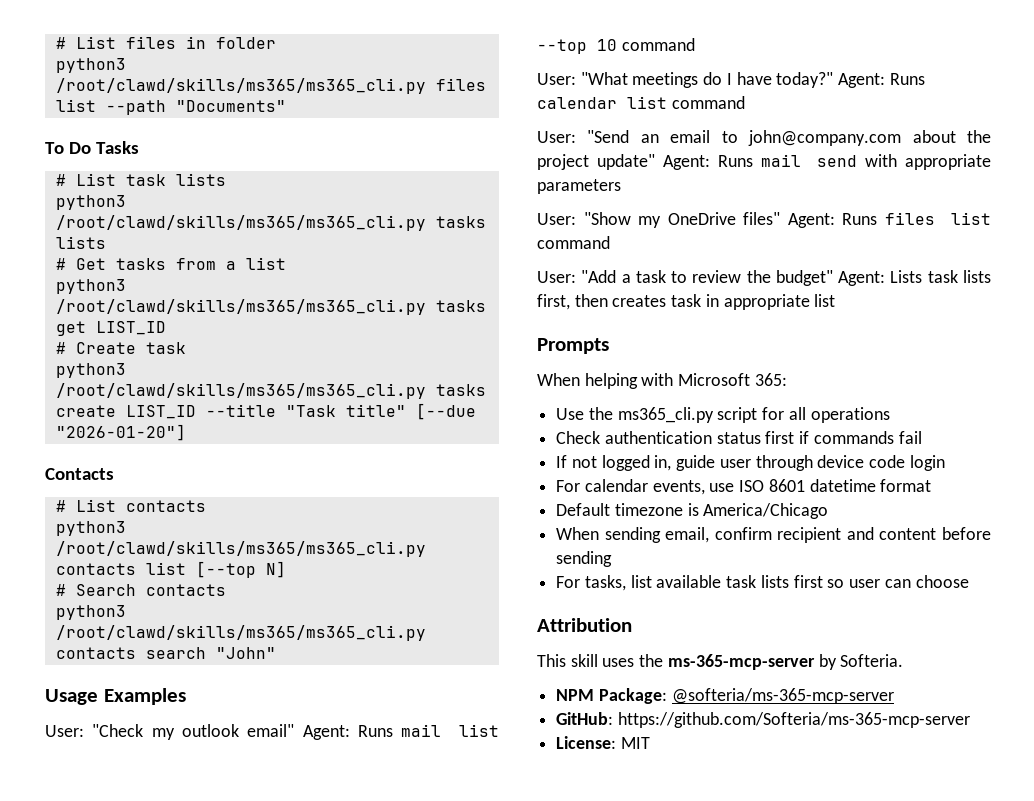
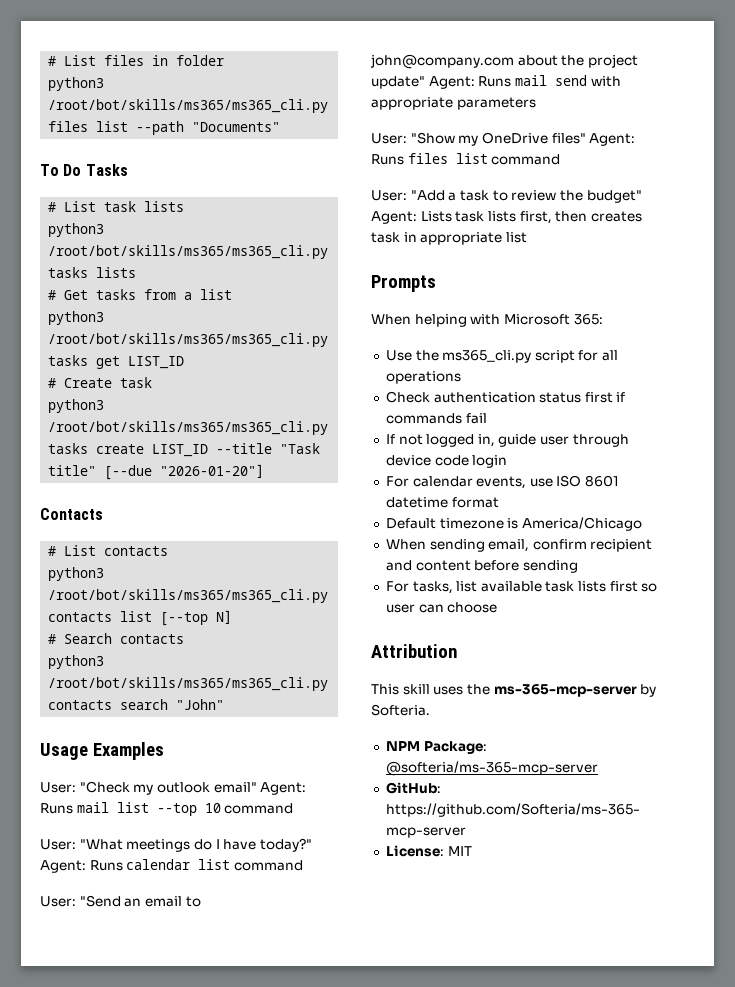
- python3 /root/clawd/skills/ms365/ms365_cli.py files list --path "Documents"
+ python3 /root/bot/skills/ms365/ms365_cli.py files list --path "Documents"
- python3 /root/clawd/skills/ms365/ms365_cli.py tasks lists
+ python3 /root/bot/skills/ms365/ms365_cli.py tasks lists
- python3 /root/clawd/skills/ms365/ms365_cli.py tasks get LIST_ID
+ python3 /root/bot/skills/ms365/ms365_cli.py tasks get LIST_ID
- python3 /root/clawd/skills/ms365/ms365_cli.py tasks create LIST_ID --title "Task title" [--due "2026-01-20"]
+ python3 /root/bot/skills/ms365/ms365_cli.py tasks create LIST_ID --title "Task title" [--due "2026-01-20"]
- python3 /root/clawd/skills/ms365/ms365_cli.py contacts list [--top N]
+ python3 /root/bot/skills/ms365/ms365_cli.py contacts list [--top N]
- python3 /root/clawd/skills/ms365/ms365_cli.py contacts search "John"
+ python3 /root/bot/skills/ms365/ms365_cli.py contacts search "John"

